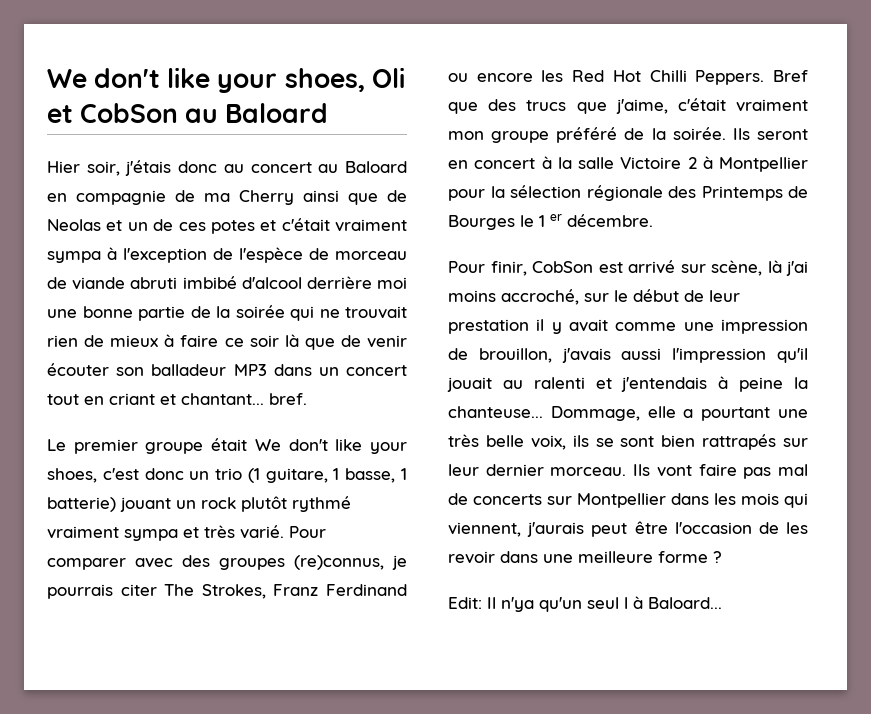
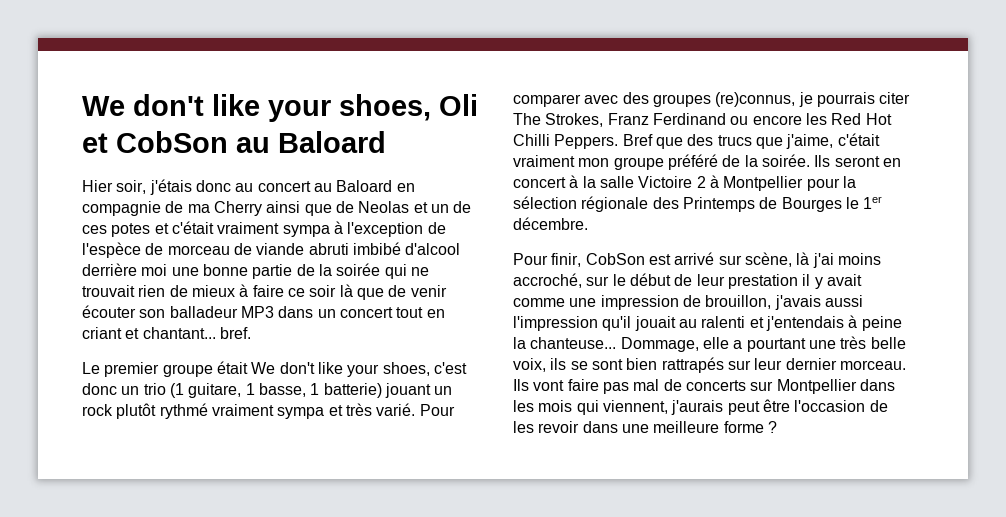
- Ils seront en concert à la salle Victoire 2 à Montpellier pour la sélection régionale des Printemps de Bourges le 1 er décembre.
+ Ils seront en concert à la salle Victoire 2 à Montpellier pour la sélection régionale des Printemps de Bourges le 1er décembre.
- Edit: Il n'ya qu'un seul l à Baloard...

